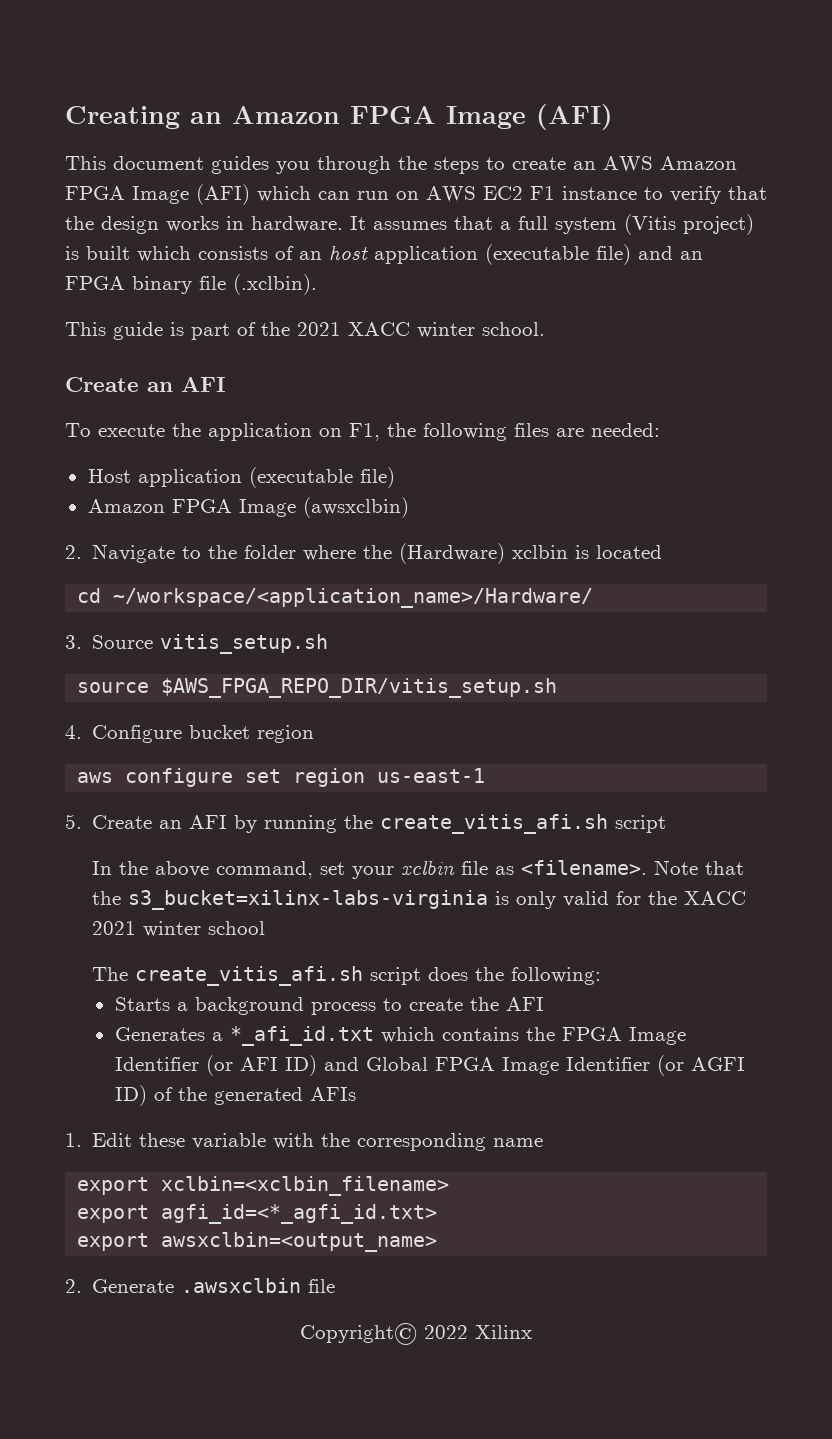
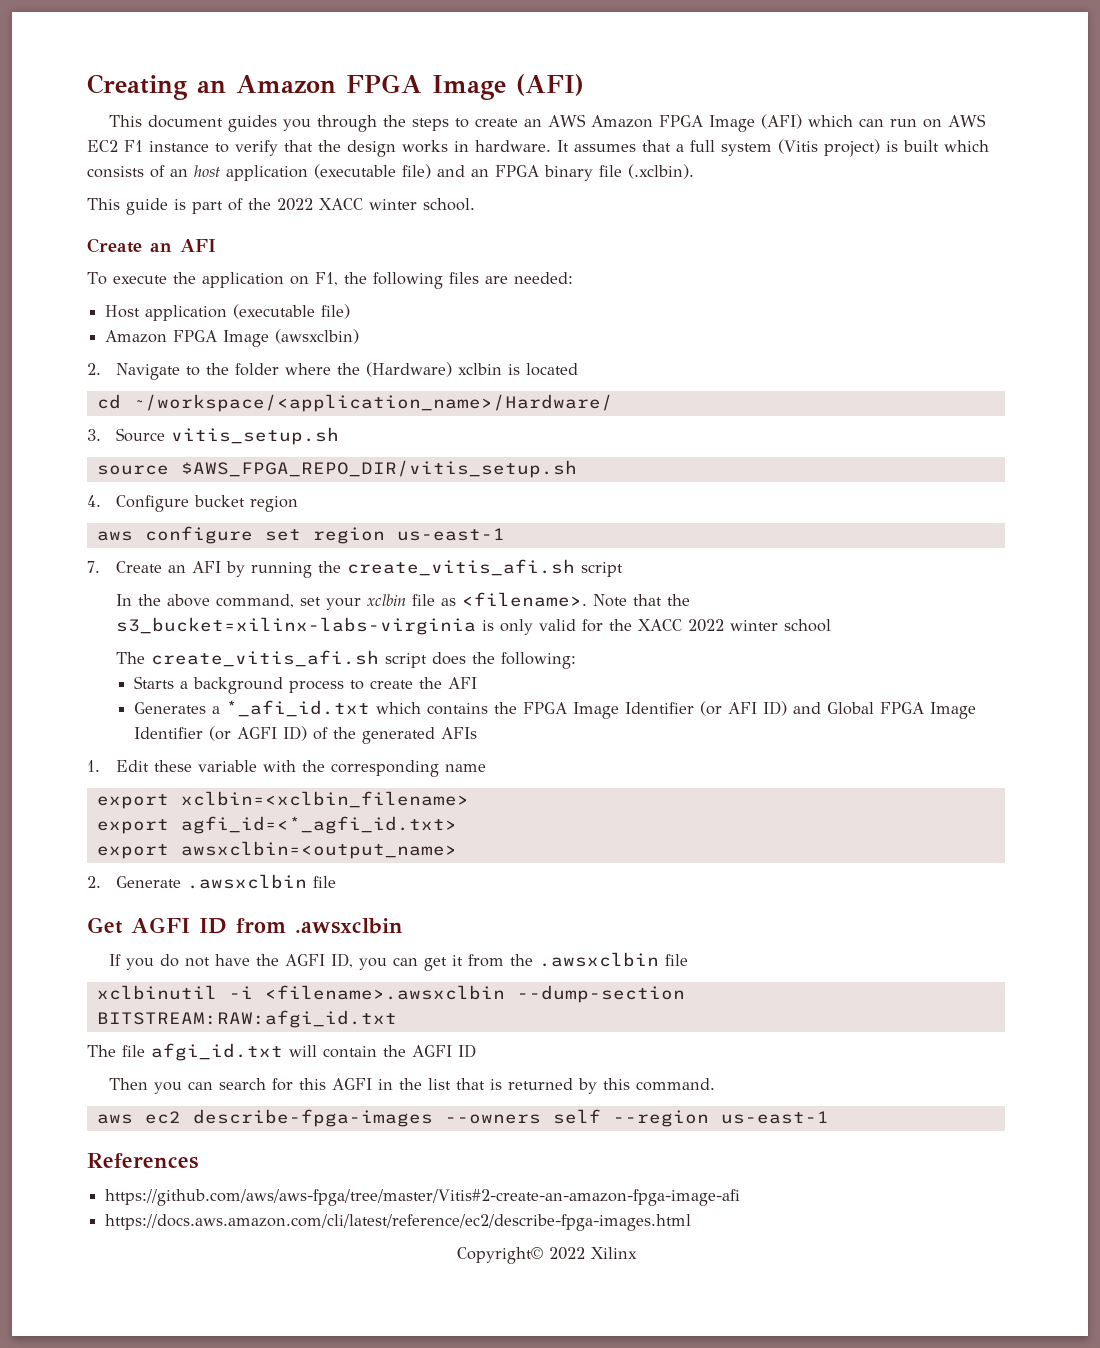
- This guide is part of the 2021 XACC winter school.
+ This guide is part of the 2022 XACC winter school.
- 5. Create an AFI by running the create_vitis_afi.sh script
+ 7. Create an AFI by running the create_vitis_afi.sh script
- Note that the s3_bucket=xilinx-labs-virginia is only valid for the XACC 2021 winter school
+ Note that the s3_bucket=xilinx-labs-virginia is only valid for the XACC 2022 winter school
+ Get AGFI ID from .awsxclbin
+ If you do not have the AGFI ID, you can get it from the .awsxclbin file
+ xclbinutil -i <filename>.awsxclbin --dump-section BITSTREAM:RAW:afgi_id.txt
+ The file afgi_id.txt will contain the AGFI ID
+ Then you can search for this AGFI in the list that is returned by this command.
+ aws ec2 describe-fpga-images --owners self --region us-east-1
+ References
+ https://github.com/aws/aws-fpga/tree/master/Vitis#2-create-an-amazon-fpga-image-afi
+ https://docs.aws.amazon.com/cli/latest/reference/ec2/describe-fpga-images.html

